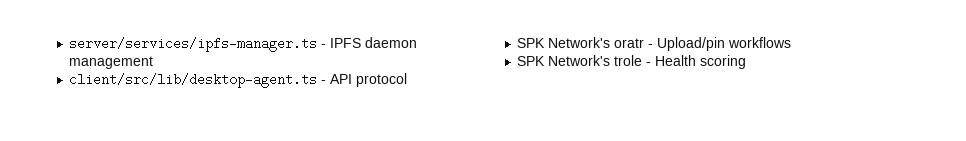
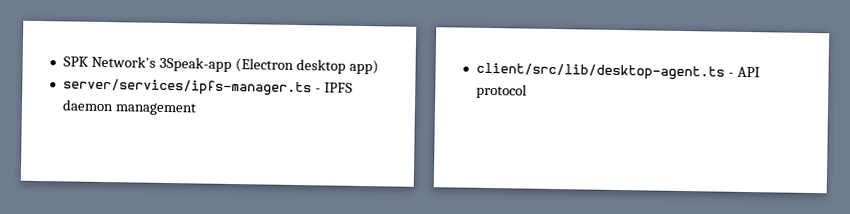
+ SPK Network's 3Speak-app (Electron desktop app)
- SPK Network's oratr - Upload/pin workflows
- SPK Network's trole - Health scoring

